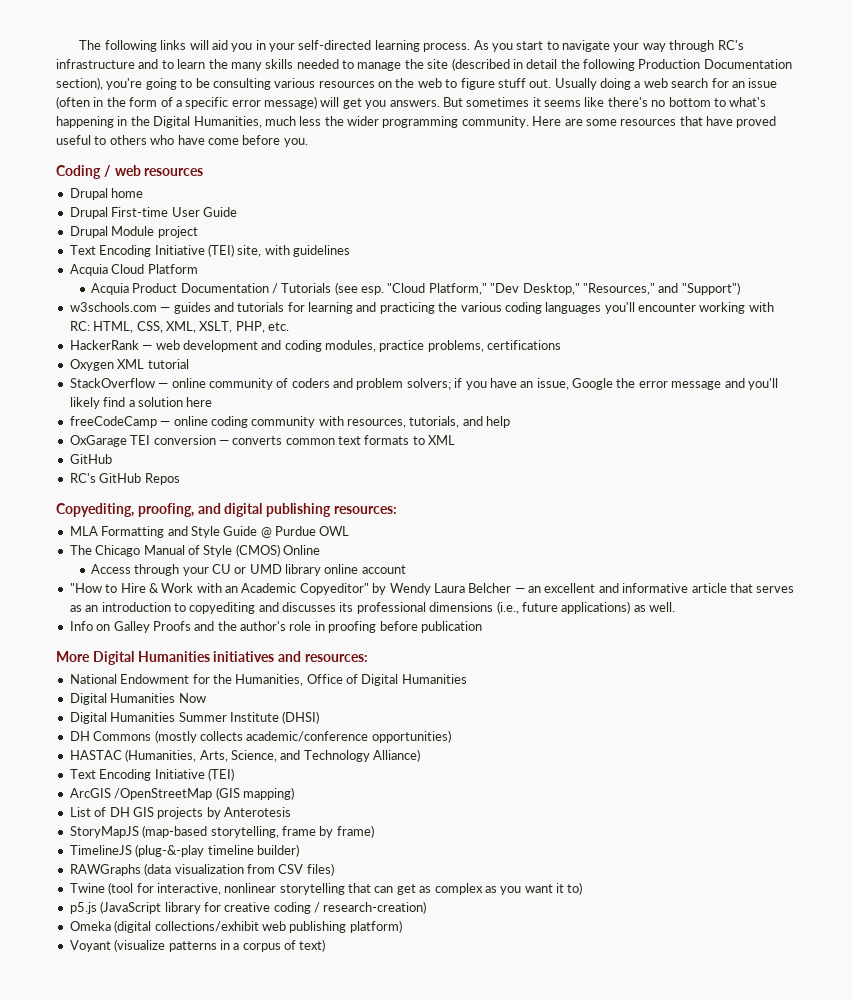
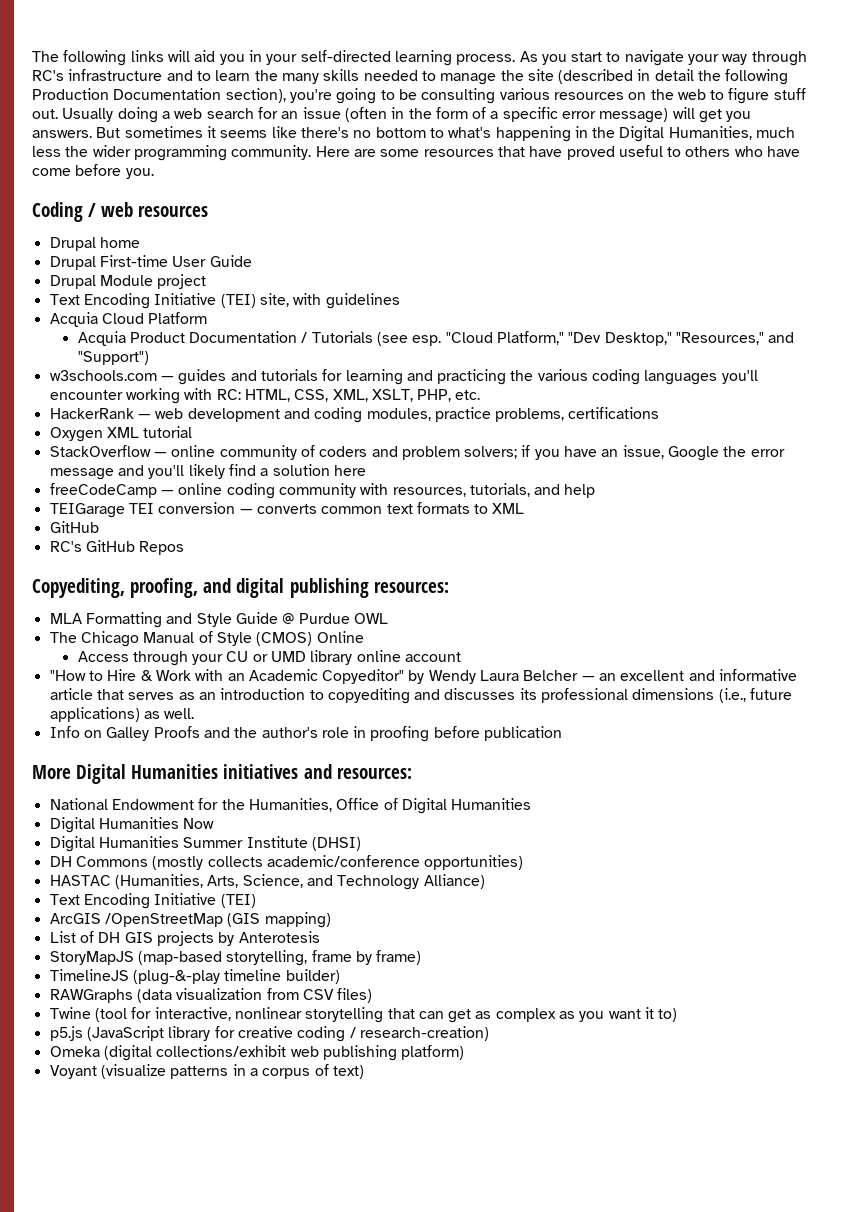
- OxGarage TEI conversion — converts common text formats to XML
+ TEIGarage TEI conversion — converts common text formats to XML

